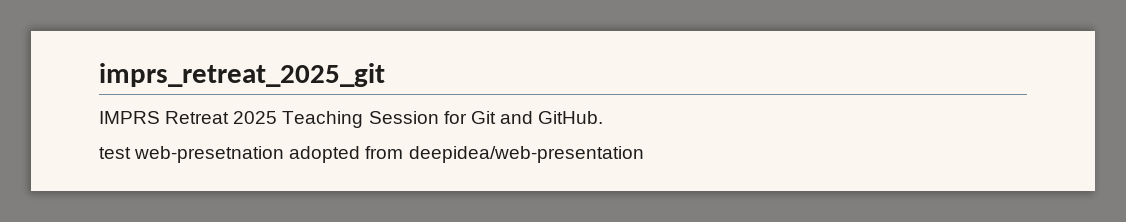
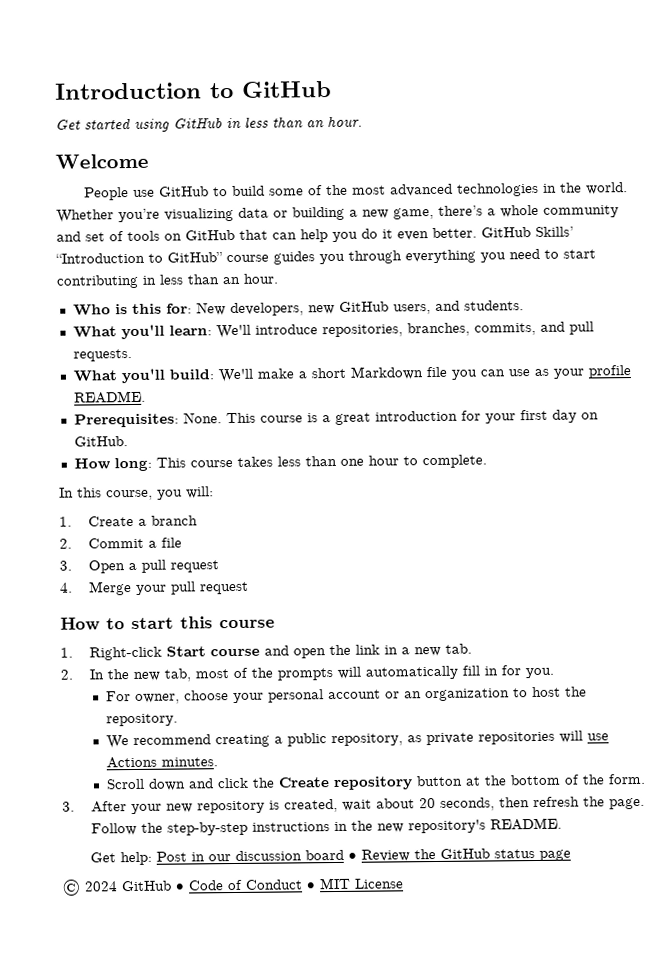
- imprs_retreat_2025_git
- IMPRS Retreat 2025 Teaching Session for Git and GitHub.
- test web-presetnation adopted from deepidea/web-presentation
+ Introduction to GitHub
+ Get started using GitHub in less than an hour.
+ Welcome
+ People use GitHub to build some of the most advanced technologies in the world. Whether you’re visualizing data or building a new game, there’s a whole community and set of tools on GitHub that can help you do it even better. GitHub Skills’ “Introduction to GitHub” course guides you through everything you need to start contributing in less than an hour.
+ Who is this for: New developers, new GitHub users, and students.
+ What you'll learn: We'll introduce repositories, branches, commits, and pull requests.
+ What you'll build: We'll make a short Markdown file you can use as your profile README.
+ Prerequisites: None. This course is a great introduction for your first day on GitHub.
+ How long: This course takes less than one hour to complete.
+ In this course, you will:
+ 1. Create a branch
+ 2. Commit a file
+ 3. Open a pull request
+ 4. Merge your pull request
+ How to start this course
+ 1. Right-click Start course and open the link in a new tab.
+ 2. In the new tab, most of the prompts will automatically fill in for you.
+ For owner, choose your personal account or an organization to host the repository.
+ We recommend creating a public repository, as private repositories will use Actions minutes.
+ Scroll down and click the Create repository button at the bottom of the form.
+ 3. After your new repository is created, wait about 20 seconds, then refresh the page. Follow the step-by-step instructions in the new repository's README.
+ Get help: Post in our discussion board • Review the GitHub status page
+ © 2024 GitHub • Code of Conduct • MIT License

